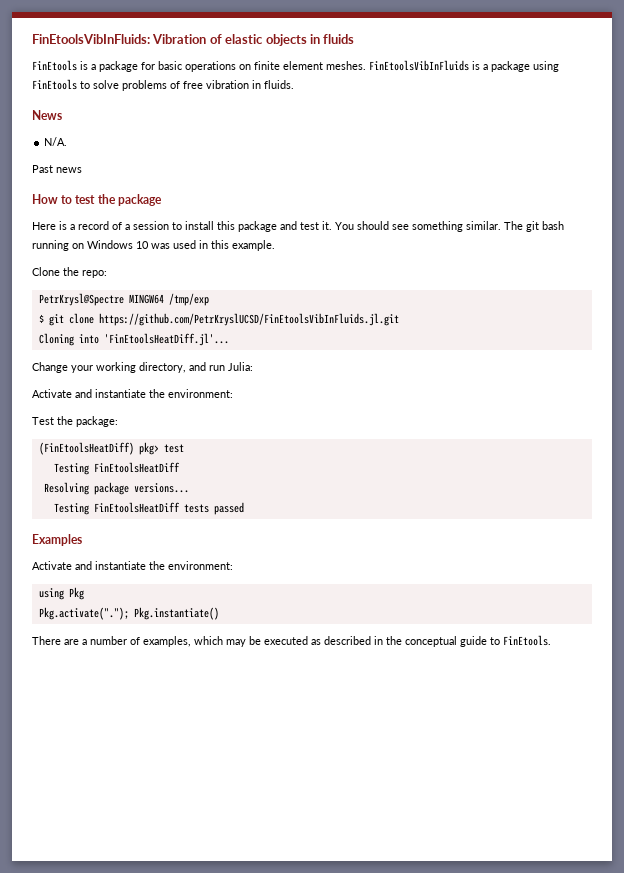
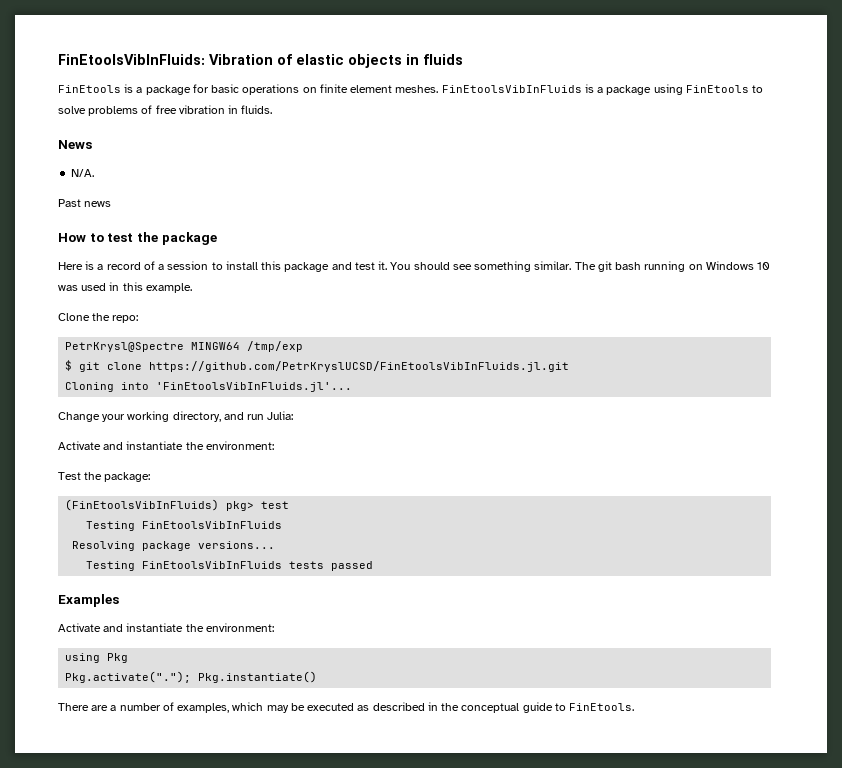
- Cloning into 'FinEtoolsHeatDiff.jl'...
+ Cloning into 'FinEtoolsVibInFluids.jl'...
- (FinEtoolsHeatDiff) pkg> test
- Testing FinEtoolsHeatDiff
+ (FinEtoolsVibInFluids) pkg> test
+ Testing FinEtoolsVibInFluids
- Testing FinEtoolsHeatDiff tests passed
+ Testing FinEtoolsVibInFluids tests passed

